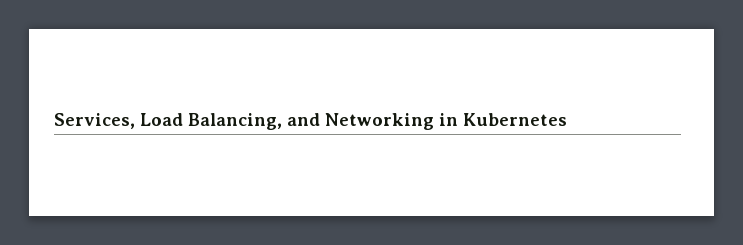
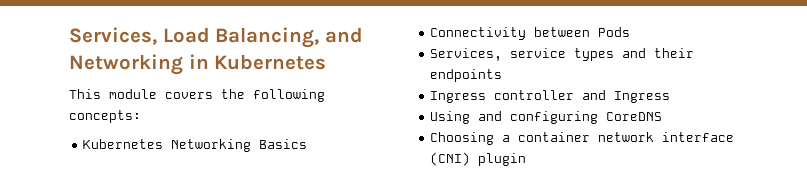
+ This module covers the following concepts:
+ Kubernetes Networking Basics
+ Connectivity between Pods
+ Services, service types and their endpoints
+ Ingress controller and Ingress
+ Using and configuring CoreDNS
+ Choosing a container network interface (CNI) plugin

